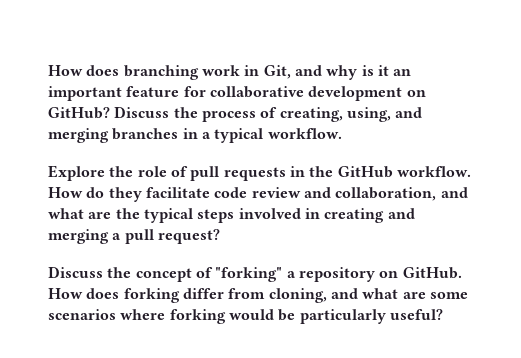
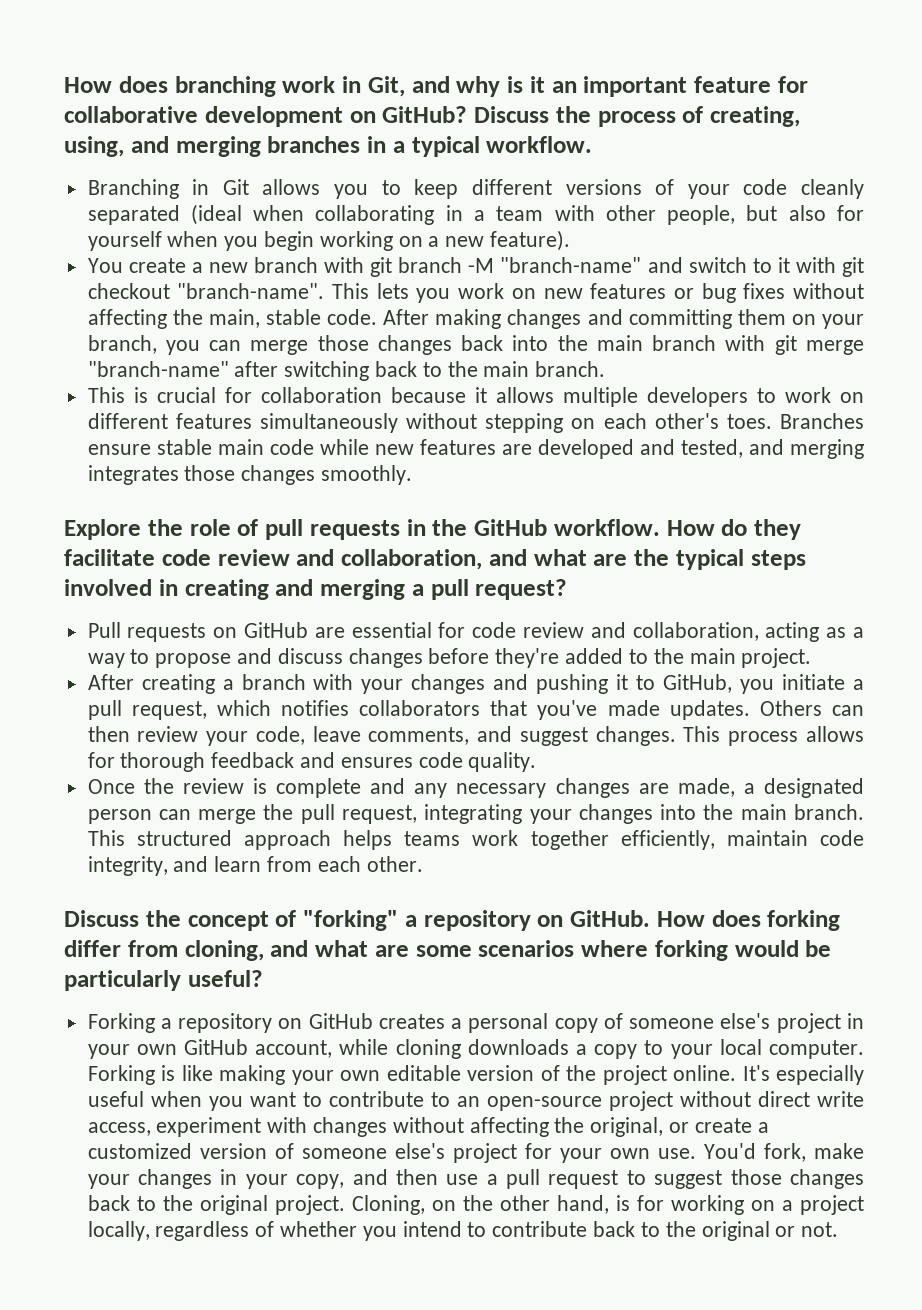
+ Branching in Git allows you to keep different versions of your code cleanly separated (ideal when collaborating in a team with other people, but also for yourself when you begin working on a new feature).
+ You create a new branch with git branch -M "branch-name" and switch to it with git checkout "branch-name". This lets you work on new features or bug fixes without affecting the main, stable code. After making changes and committing them on your branch, you can merge those changes back into the main branch with git merge "branch-name" after switching back to the main branch.
+ This is crucial for collaboration because it allows multiple developers to work on different features simultaneously without stepping on each other's toes. Branches ensure stable main code while new features are developed and tested, and merging integrates those changes smoothly.
+ Pull requests on GitHub are essential for code review and collaboration, acting as a way to propose and discuss changes before they're added to the main project.
+ After creating a branch with your changes and pushing it to GitHub, you initiate a pull request, which notifies collaborators that you've made updates. Others can then review your code, leave comments, and suggest changes. This process allows for thorough feedback and ensures code quality.
+ Once the review is complete and any necessary changes are made, a designated person can merge the pull request, integrating your changes into the main branch. This structured approach helps teams work together efficiently, maintain code integrity, and learn from each other.
+ Forking a repository on GitHub creates a personal copy of someone else's project in your own GitHub account, while cloning downloads a copy to your local computer. Forking is like making your own editable version of the project online. It's especially useful when you want to contribute to an open-source project without direct write access, experiment with changes without affecting the original, or create a customized version of someone else's project for your own use. You'd fork, make your changes in your copy, and then use a pull request to suggest those changes back to the original project. Cloning, on the other hand, is for working on a project locally, regardless of whether you intend to contribute back to the original or not.

